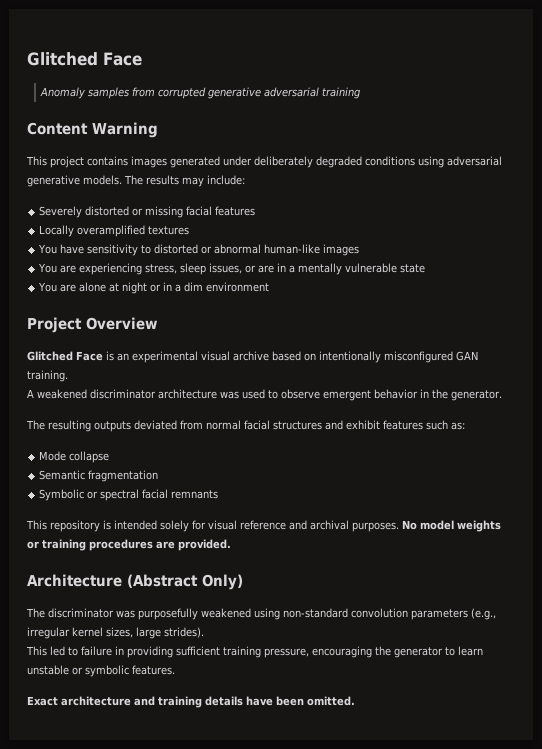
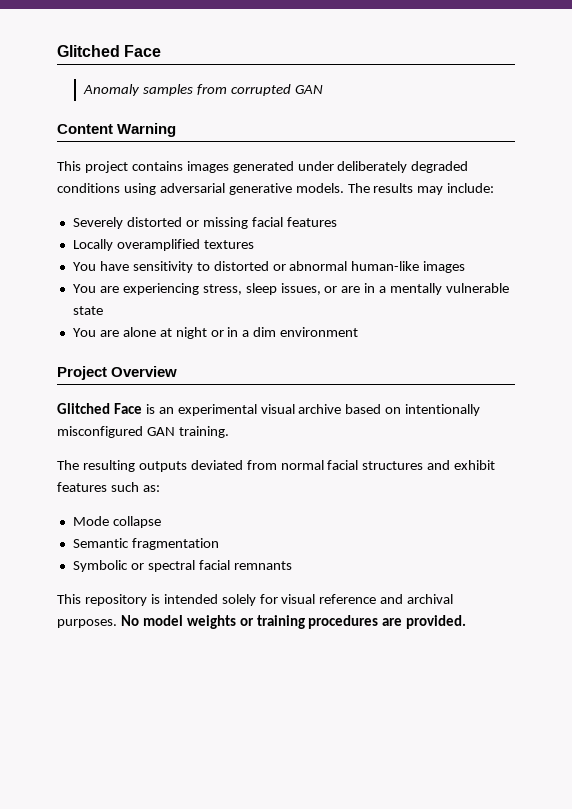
- Anomaly samples from corrupted generative adversarial training
+ Anomaly samples from corrupted GAN
- A weakened discriminator architecture was used to observe emergent behavior in the generator.
- Architecture (Abstract Only)
- The discriminator was purposefully weakened using non-standard convolution parameters (e.g., irregular kernel sizes, large strides).
- This led to failure in providing sufficient training pressure, encouraging the generator to learn unstable or symbolic features.
- Exact architecture and training details have been omitted.

